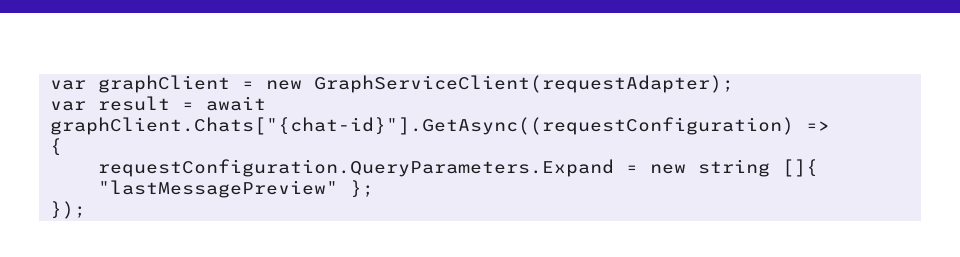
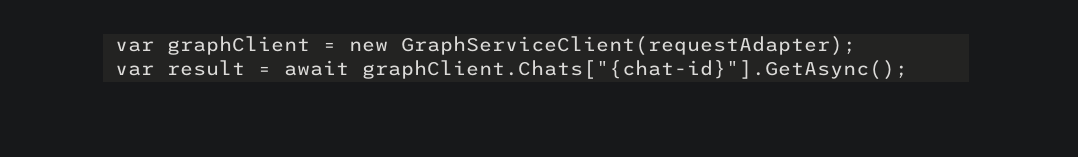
- var result = await graphClient.Chats["{chat-id}"].GetAsync((requestConfiguration) =>
- {
- requestConfiguration.QueryParameters.Expand = new string []{ "lastMessagePreview" };
- });
+ var result = await graphClient.Chats["{chat-id}"].GetAsync();

